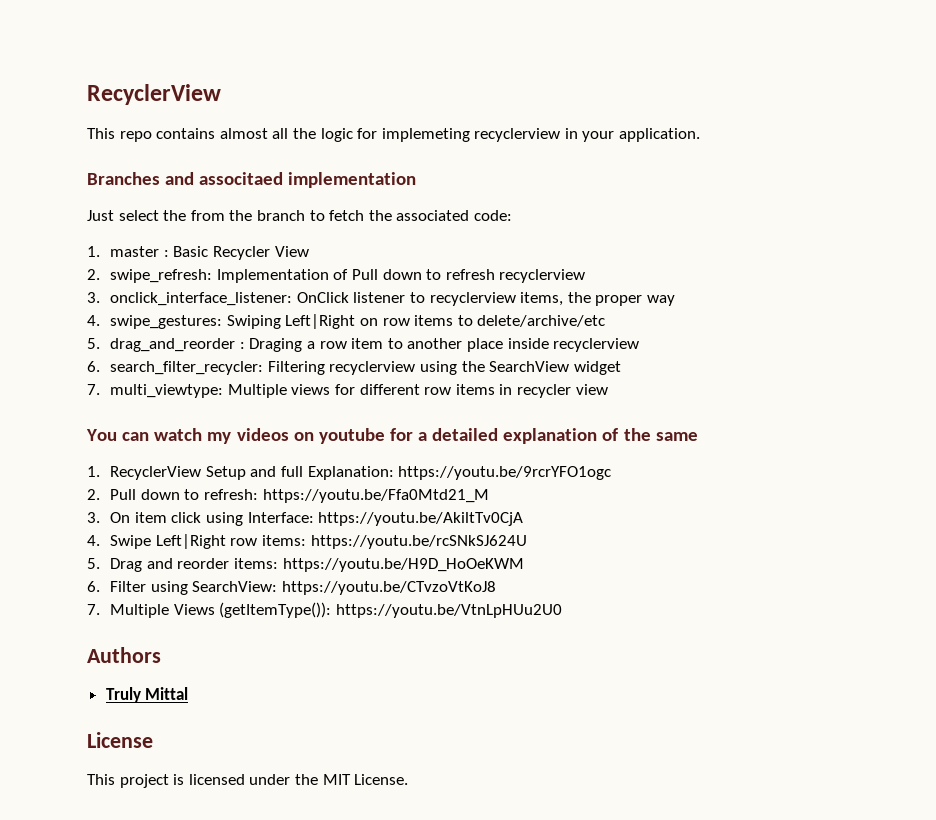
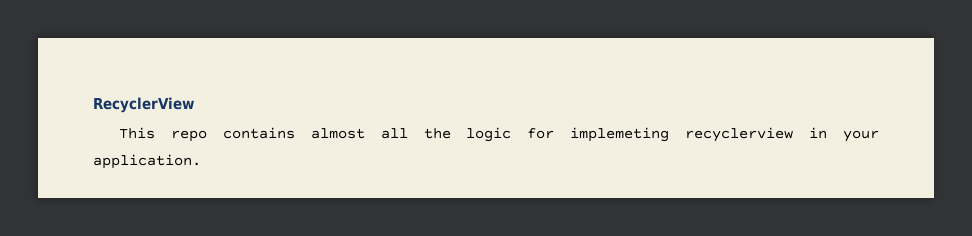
- Branches and associtaed implementation
- Just select the from the branch to fetch the associated code:
- 1. master : Basic Recycler View
- 2. swipe_refresh: Implementation of Pull down to refresh recyclerview
- 3. onclick_interface_listener: OnClick listener to recyclerview items, the proper way
- 4. swipe_gestures: Swiping Left|Right on row items to delete/archive/etc
- 5. drag_and_reorder : Draging a row item to another place inside recyclerview
- 6. search_filter_recycler: Filtering recyclerview using the SearchView widget
- 7. multi_viewtype: Multiple views for different row items in recycler view
- You can watch my videos on youtube for a detailed explanation of the same
- 1. RecyclerView Setup and full Explanation: https://youtu.be/9rcrYFO1ogc
- 2. Pull down to refresh: https://youtu.be/Ffa0Mtd21_M
- 3. On item click using Interface: https://youtu.be/AkiltTv0CjA
- 4. Swipe Left|Right row items: https://youtu.be/rcSNkSJ624U
- 5. Drag and reorder items: https://youtu.be/H9D_HoOeKWM
- 6. Filter using SearchView: https://youtu.be/CTvzoVtKoJ8
- 7. Multiple Views (getItemType()): https://youtu.be/VtnLpHUu2U0
- Authors
- Truly Mittal
- License
- This project is licensed under the MIT License.

